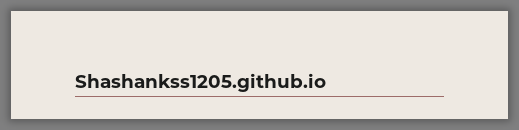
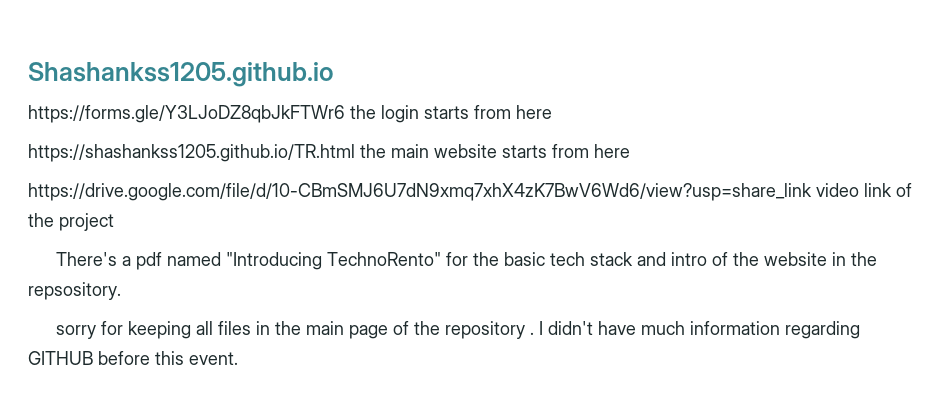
+ https://forms.gle/Y3LJoDZ8qbJkFTWr6 the login starts from here
+ https://shashankss1205.github.io/TR.html the main website starts from here
+ https://drive.google.com/file/d/10-CBmSMJ6U7dN9xmq7xhX4zK7BwV6Wd6/view?usp=share_link video link of the project
+ There's a pdf named "Introducing TechnoRento" for the basic tech stack and intro of the website in the repsository.
+ sorry for keeping all files in the main page of the repository . I didn't have much information regarding GITHUB before this event.

